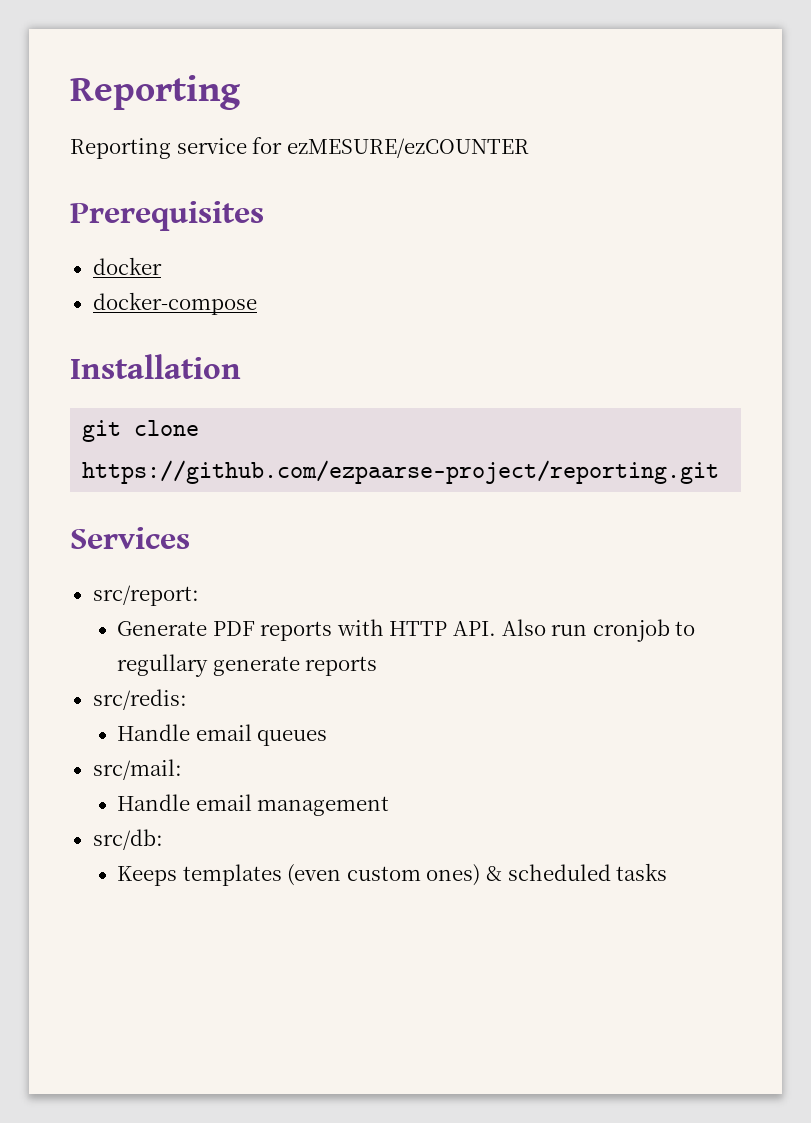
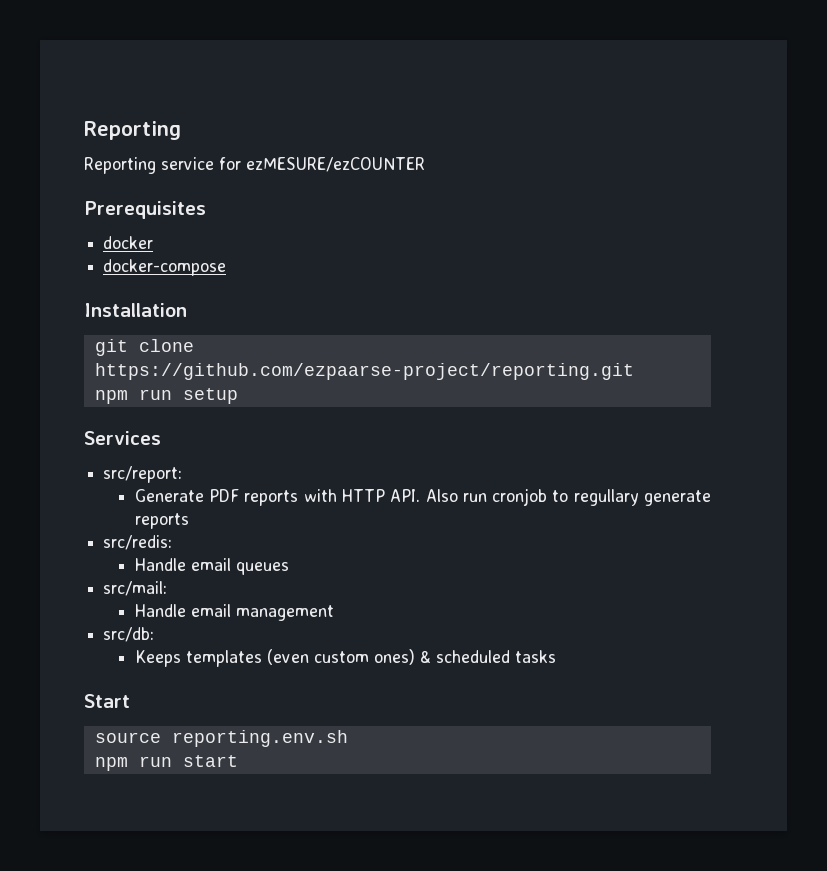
+ npm run setup
+ Start
+ source reporting.env.sh
+ npm run start

